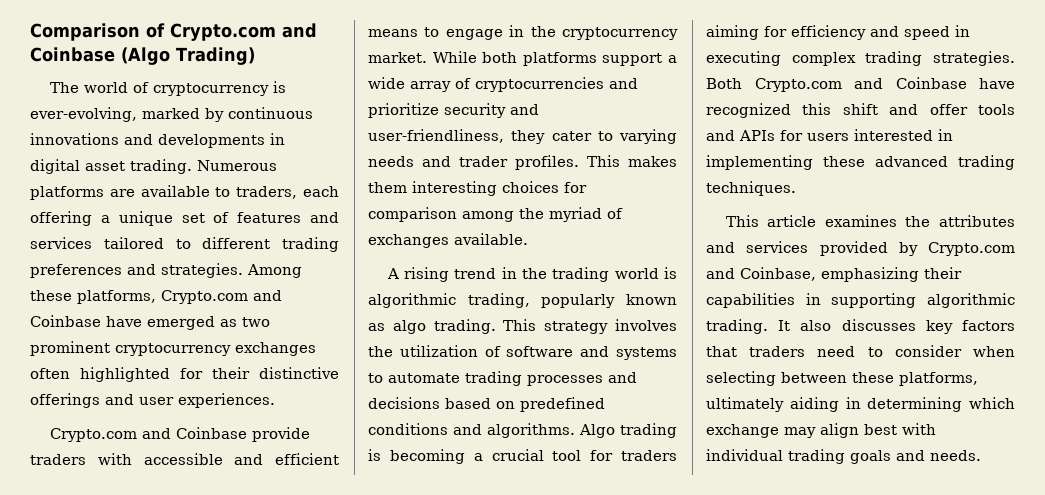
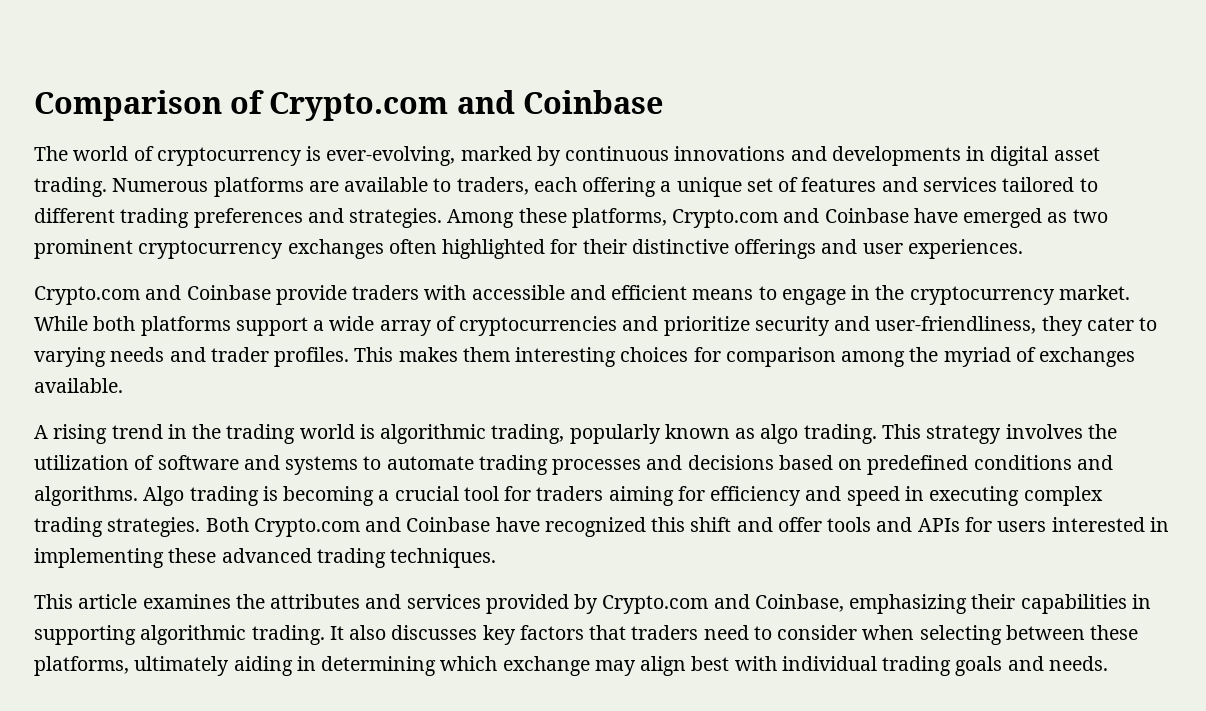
- Comparison of Crypto.com and Coinbase (Algo Trading)
+ Comparison of Crypto.com and Coinbase

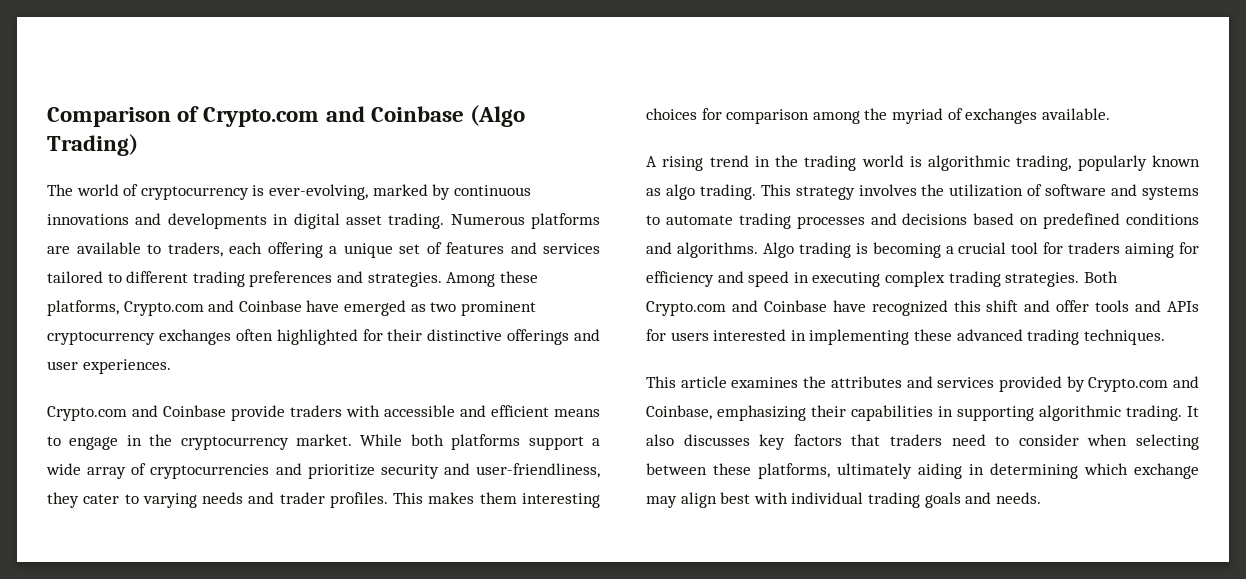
- Comparison of Crypto.com and Coinbase
+ Comparison of Crypto.com and Coinbase (Algo Trading)

